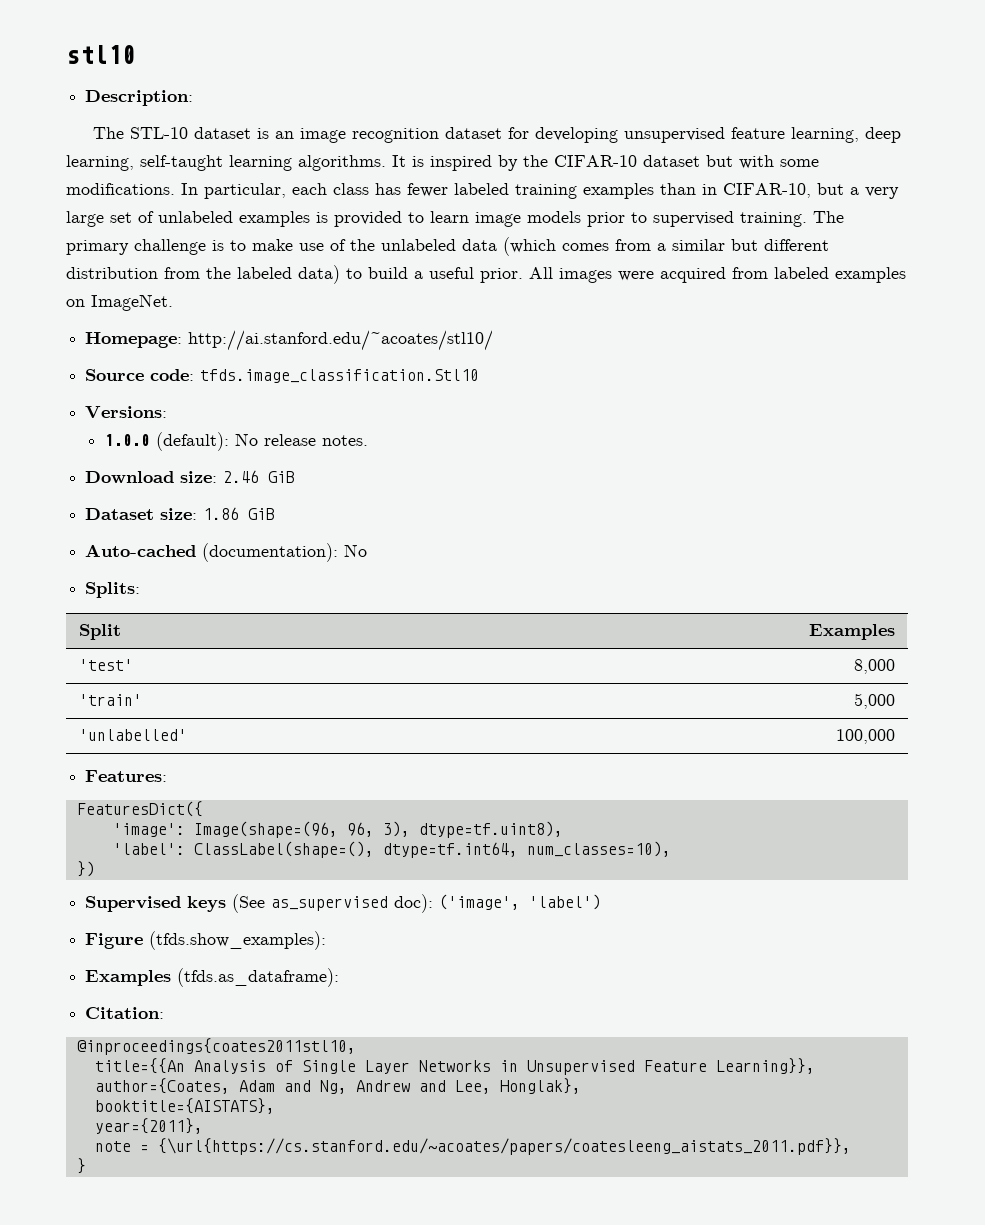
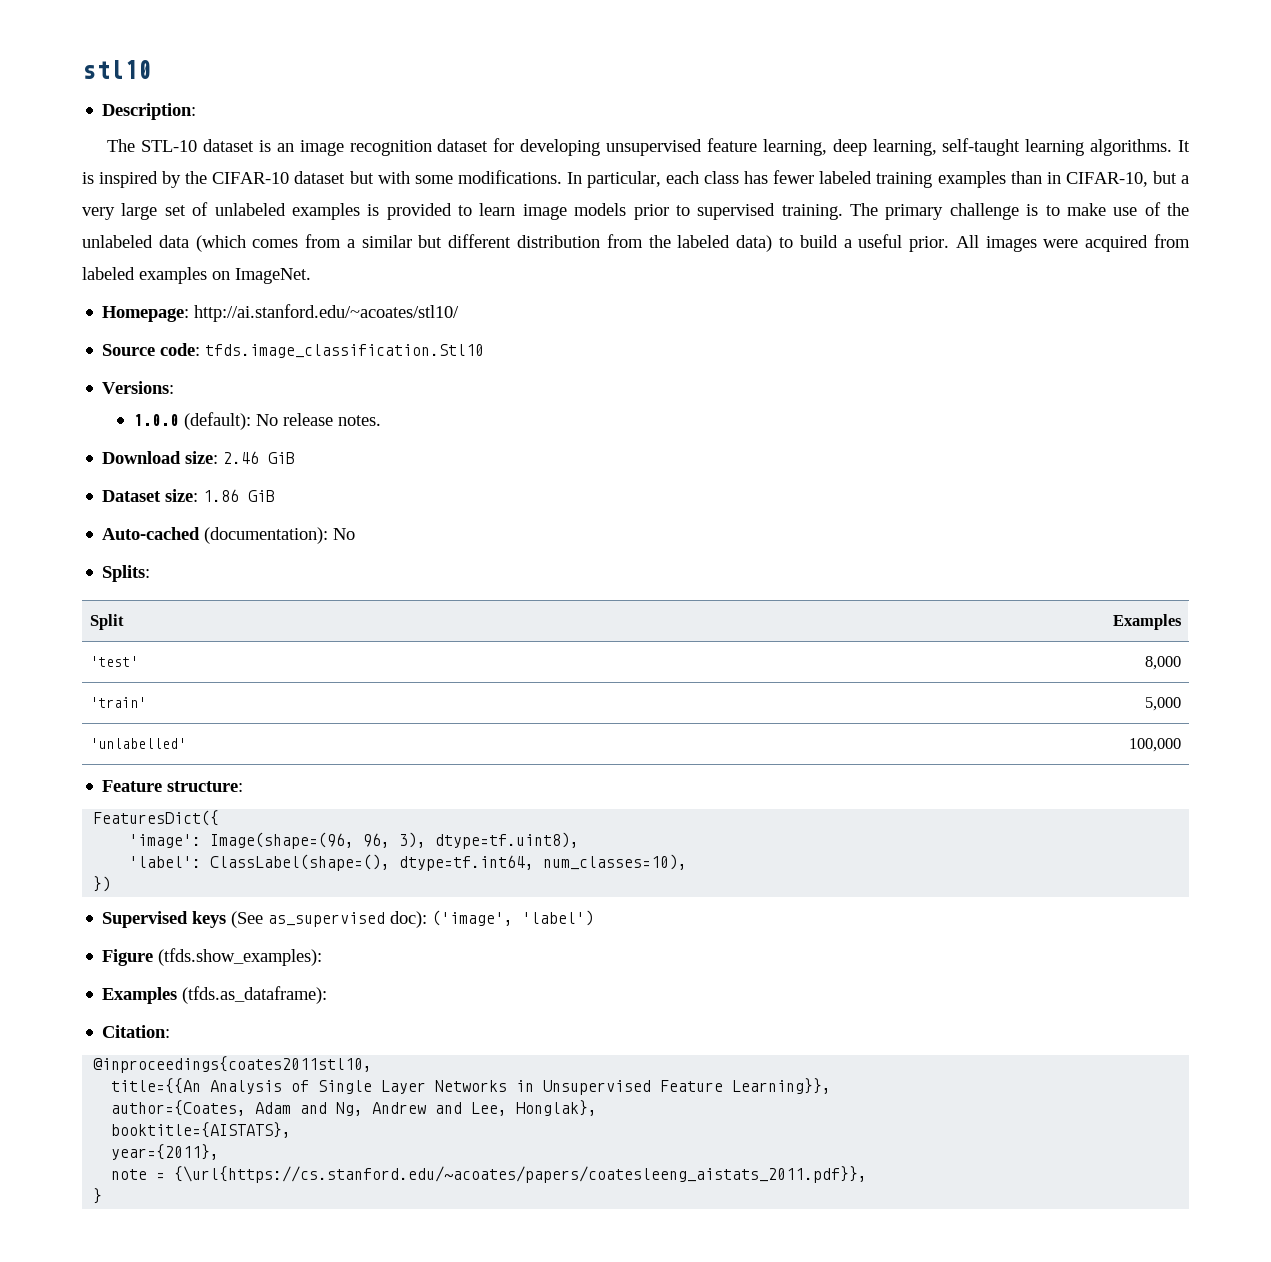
- Features:
+ Feature structure:

